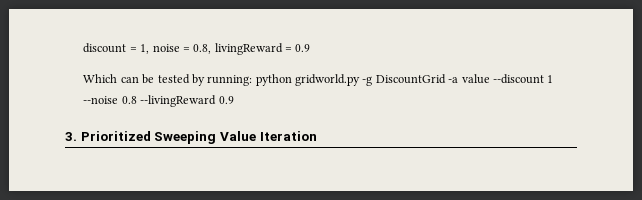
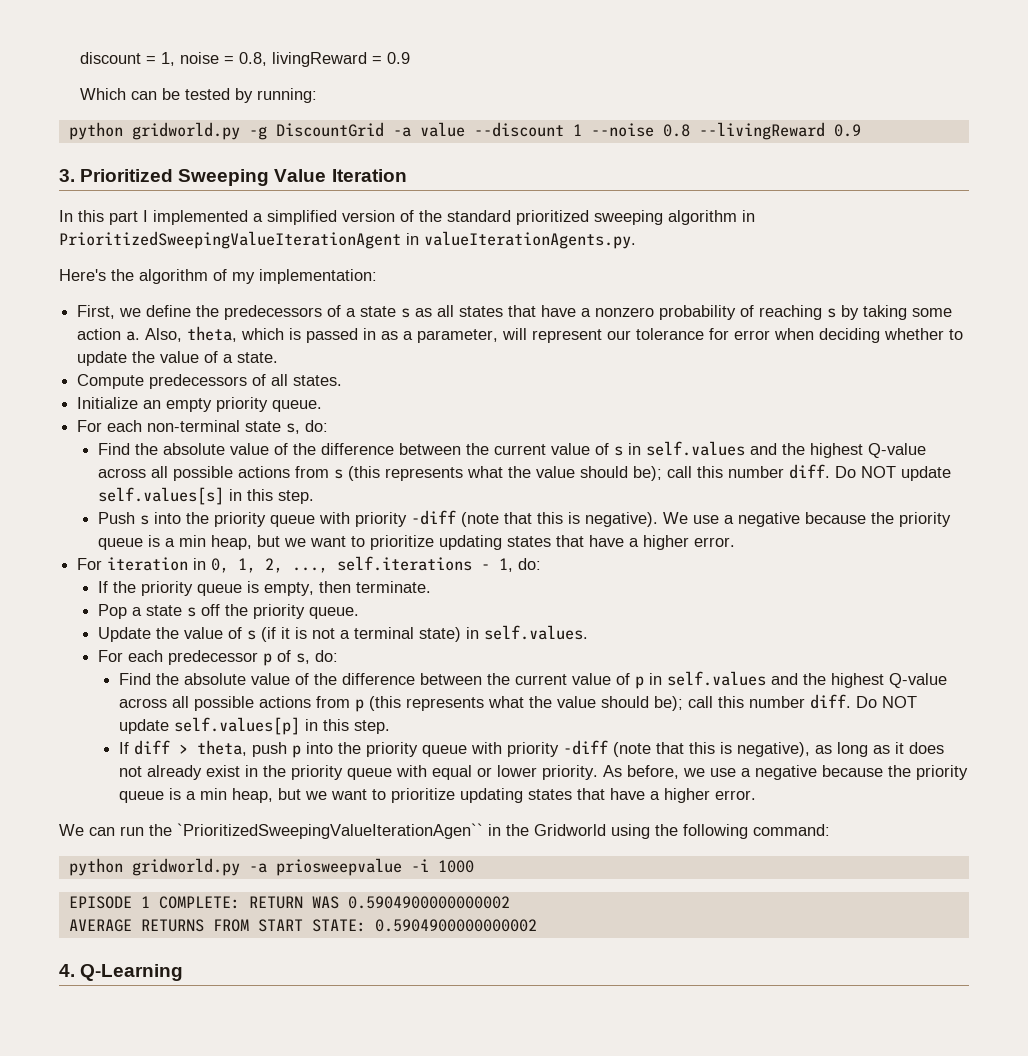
- Which can be tested by running: python gridworld.py -g DiscountGrid -a value --discount 1 --noise 0.8 --livingReward 0.9
+ Which can be tested by running:
+ python gridworld.py -g DiscountGrid -a value --discount 1 --noise 0.8 --livingReward 0.9
+ In this part I implemented a simplified version of the standard prioritized sweeping algorithm in PrioritizedSweepingValueIterationAgent in valueIterationAgents.py.
+ Here's the algorithm of my implementation:
+ First, we define the predecessors of a state s as all states that have a nonzero probability of reaching s by taking some action a. Also, theta, which is passed in as a parameter, will represent our tolerance for error when deciding whether to update the value of a state.
+ Compute predecessors of all states.
+ Initialize an empty priority queue.
+ For each non-terminal state s, do:
+ Find the absolute value of the difference between the current value of s in self.values and the highest Q-value across all possible actions from s (this represents what the value should be); call this number diff. Do NOT update self.values[s] in this step.
+ Push s into the priority queue with priority -diff (note that this is negative). We use a negative because the priority queue is a min heap, but we want to prioritize updating states that have a higher error.
+ For iteration in 0, 1, 2, ..., self.iterations - 1, do:
+ If the priority queue is empty, then terminate.
+ Pop a state s off the priority queue.
+ Update the value of s (if it is not a terminal state) in self.values.
+ For each predecessor p of s, do:
+ Find the absolute value of the difference between the current value of p in self.values and the highest Q-value across all possible actions from p (this represents what the value should be); call this number diff. Do NOT update self.values[p] in this step.
+ If diff > theta, push p into the priority queue with priority -diff (note that this is negative), as long as it does not already exist in the priority queue with equal or lower priority. As before, we use a negative because the priority queue is a min heap, but we want to prioritize updating states that have a higher error.
+ We can run the `PrioritizedSweepingValueIterationAgen`` in the Gridworld using the following command:
+ python gridworld.py -a priosweepvalue -i 1000
+ EPISODE 1 COMPLETE: RETURN WAS 0.5904900000000002
+ AVERAGE RETURNS FROM START STATE: 0.5904900000000002
+ 4. Q-Learning

